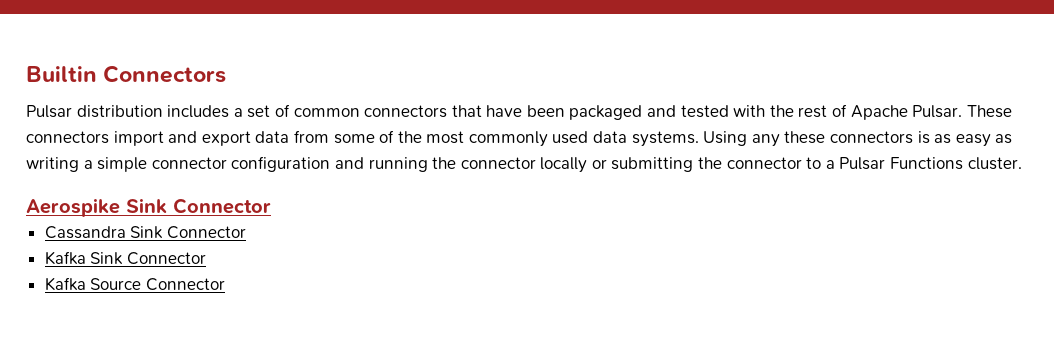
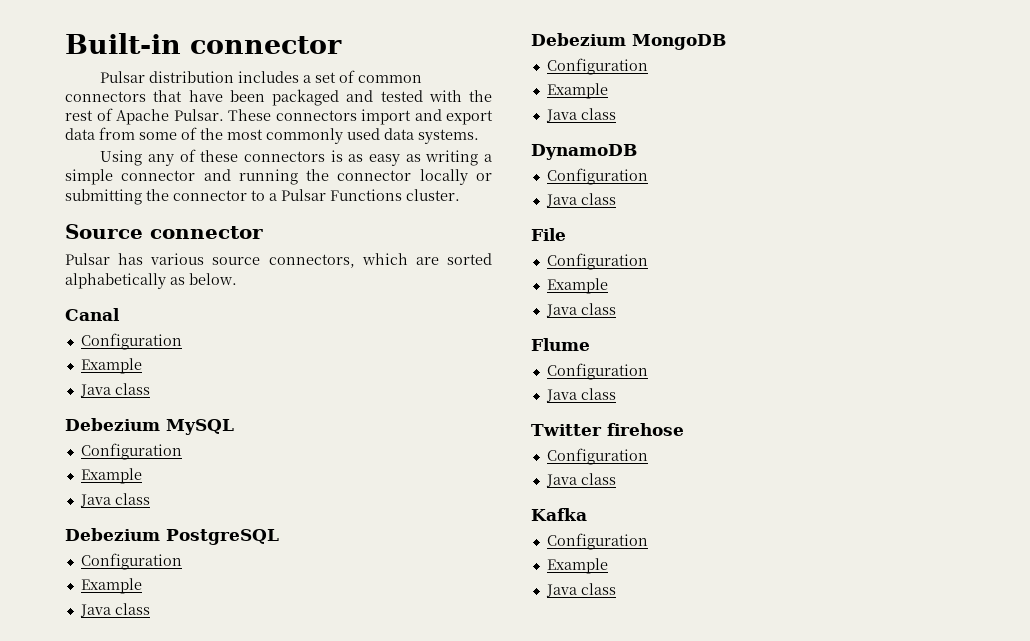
- Builtin Connectors
+ Built-in connector
- These connectors import and export data from some of the most commonly used data systems. Using any these connectors is as easy as writing a simple connector configuration and running the connector locally or submitting the connector to a Pulsar Functions cluster.
+ These connectors import and export data from some of the most commonly used data systems.
+ Using any of these connectors is as easy as writing a simple connector and running the connector locally or submitting the connector to a Pulsar Functions cluster.
- Aerospike Sink Connector
- Cassandra Sink Connector
- Kafka Sink Connector
- Kafka Source Connector
+ Source connector
+ Pulsar has various source connectors, which are sorted alphabetically as below.
+ Canal
+ Configuration
+ Example
+ Java class
+ Debezium MySQL
+ Configuration
+ Example
+ Java class
+ Debezium PostgreSQL
+ Configuration
+ Example
+ Java class
+ Debezium MongoDB
+ Configuration
+ Example
+ Java class
+ DynamoDB
+ Configuration
+ Java class
+ File
+ Configuration
+ Example
+ Java class
+ Flume
+ Configuration
+ Java class
+ Twitter firehose
+ Configuration
+ Java class
+ Kafka
+ Configuration
+ Example
+ Java class

